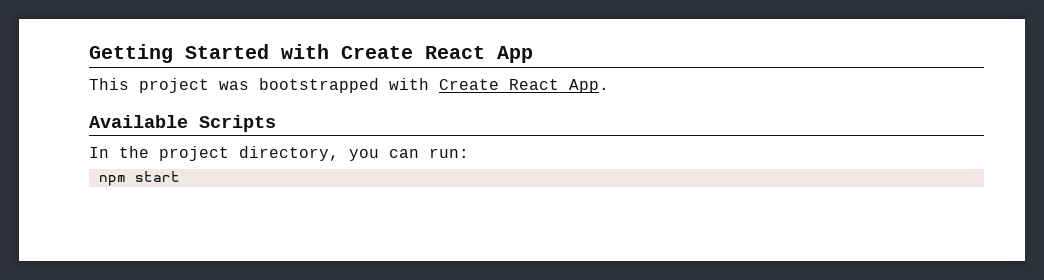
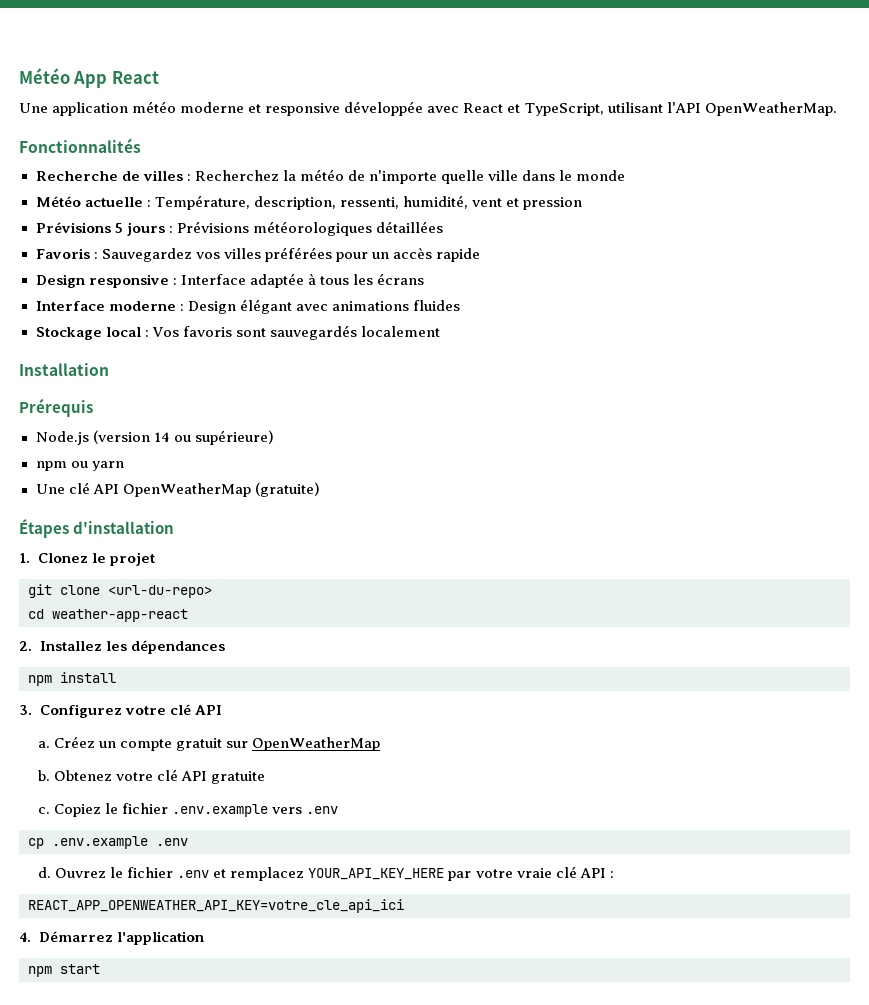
- Getting Started with Create React App
- This project was bootstrapped with Create React App.
- Available Scripts
- In the project directory, you can run:
+ Météo App React
+ Une application météo moderne et responsive développée avec React et TypeScript, utilisant l'API OpenWeatherMap.
+ Fonctionnalités
+ Recherche de villes : Recherchez la météo de n'importe quelle ville dans le monde
+ Météo actuelle : Température, description, ressenti, humidité, vent et pression
+ Prévisions 5 jours : Prévisions météorologiques détaillées
+ Favoris : Sauvegardez vos villes préférées pour un accès rapide
+ Design responsive : Interface adaptée à tous les écrans
+ Interface moderne : Design élégant avec animations fluides
+ Stockage local : Vos favoris sont sauvegardés localement
+ Installation
+ Prérequis
+ Node.js (version 14 ou supérieure)
+ npm ou yarn
+ Une clé API OpenWeatherMap (gratuite)
+ Étapes d'installation
+ 1. Clonez le projet
+ git clone <url-du-repo>
+ cd weather-app-react
+ 2. Installez les dépendances
+ npm install
+ 3. Configurez votre clé API
+ a. Créez un compte gratuit sur OpenWeatherMap
+ b. Obtenez votre clé API gratuite
+ c. Copiez le fichier .env.example vers .env
+ cp .env.example .env
+ d. Ouvrez le fichier .env et remplacez YOUR_API_KEY_HERE par votre vraie clé API :
+ REACT_APP_OPENWEATHER_API_KEY=votre_cle_api_ici
+ 4. Démarrez l'application

